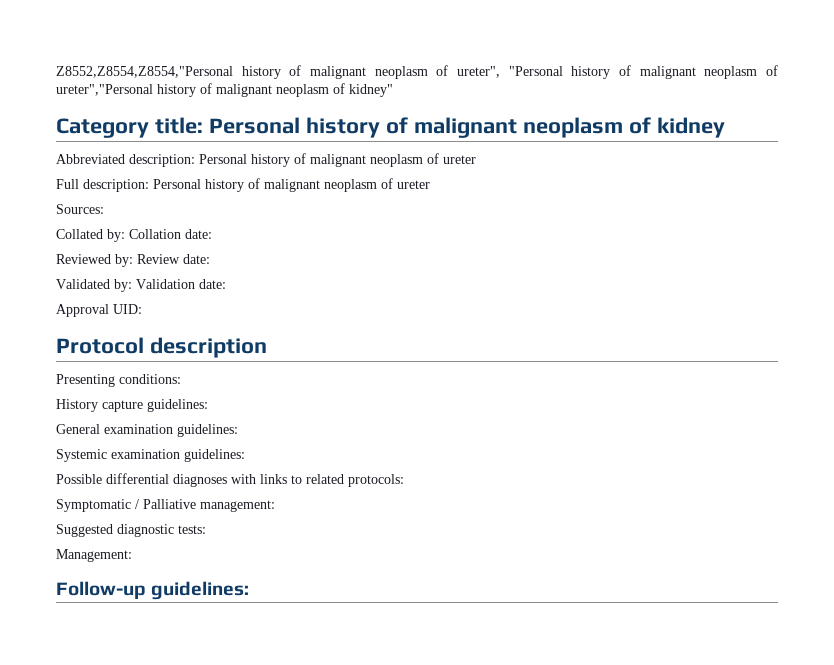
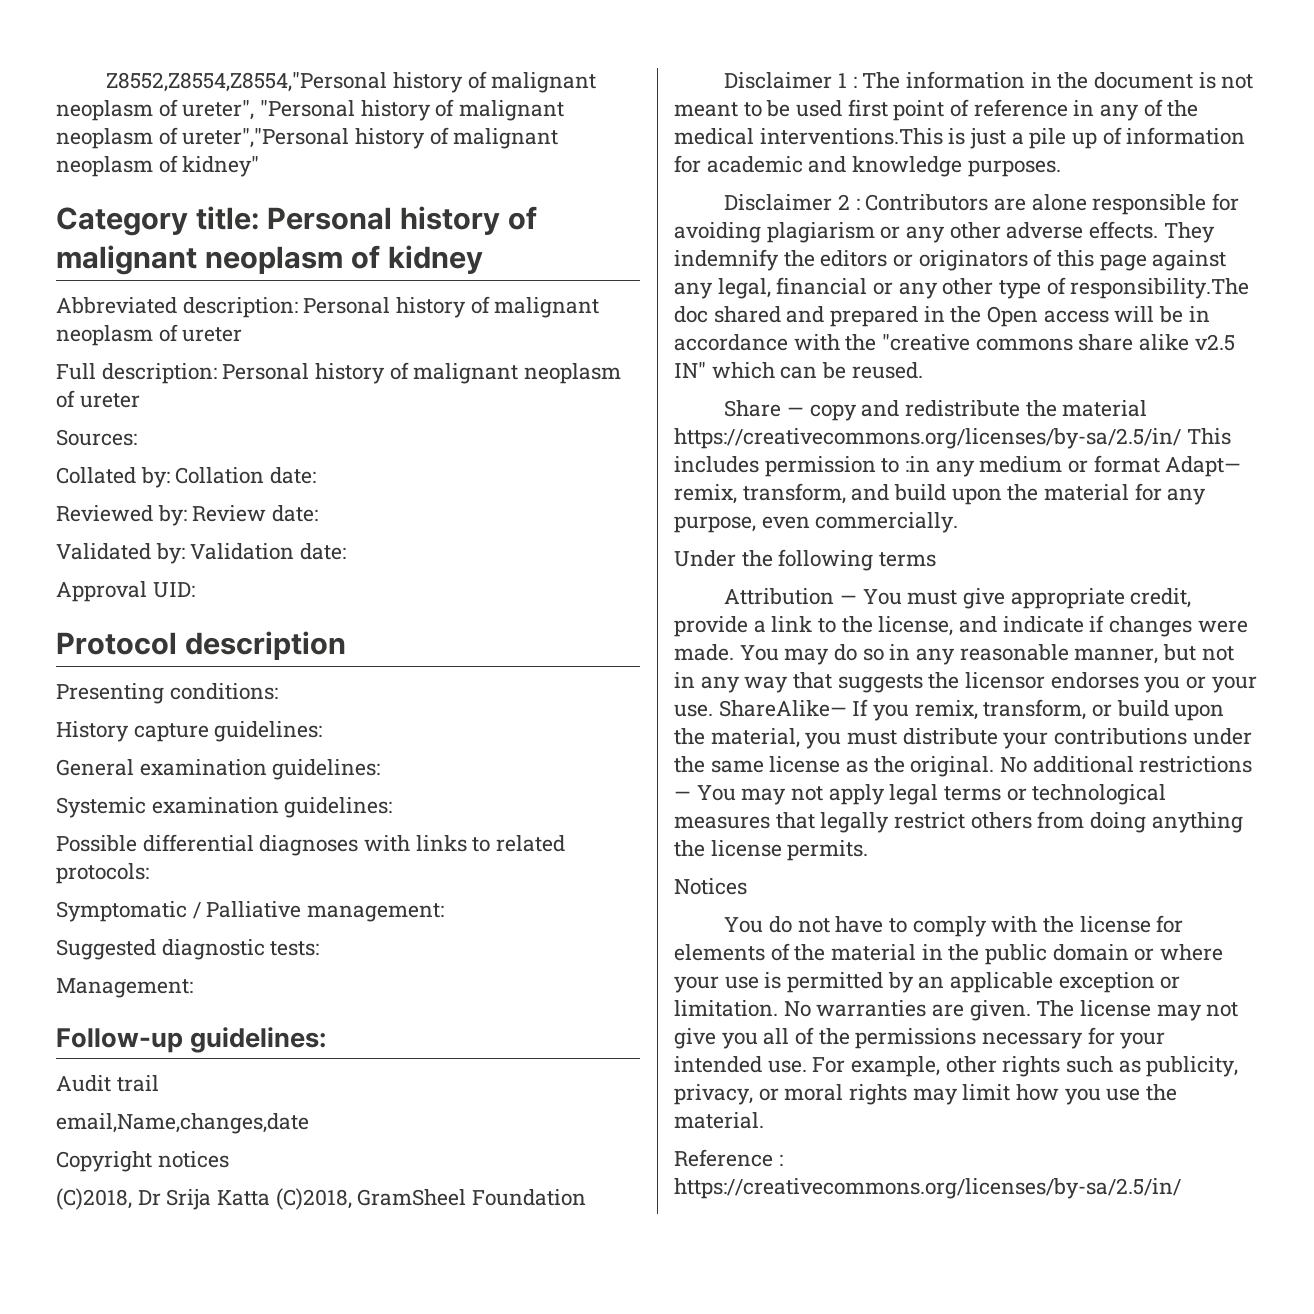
+ Audit trail
+ email,Name,changes,date
+ Copyright notices
+ (C)2018, Dr Srija Katta (C)2018, GramSheel Foundation
+ Disclaimer 1 : The information in the document is not meant to be used first point of reference in any of the medical interventions.This is just a pile up of information for academic and knowledge purposes.
+ Disclaimer 2 : Contributors are alone responsible for avoiding plagiarism or any other adverse effects. They indemnify the editors or originators of this page against any legal, financial or any other type of responsibility.The doc shared and prepared in the Open access will be in accordance with the "creative commons share alike v2.5 IN" which can be reused.
+ Share — copy and redistribute the material https://creativecommons.org/licenses/by-sa/2.5/in/ This includes permission to :in any medium or format Adapt— remix, transform, and build upon the material for any purpose, even commercially.
+ Under the following terms
+ Attribution — You must give appropriate credit, provide a link to the license, and indicate if changes were made. You may do so in any reasonable manner, but not in any way that suggests the licensor endorses you or your use. ShareAlike— If you remix, transform, or build upon the material, you must distribute your contributions under the same license as the original. No additional restrictions — You may not apply legal terms or technological measures that legally restrict others from doing anything the license permits.
+ Notices
+ You do not have to comply with the license for elements of the material in the public domain or where your use is permitted by an applicable exception or limitation. No warranties are given. The license may not give you all of the permissions necessary for your intended use. For example, other rights such as publicity, privacy, or moral rights may limit how you use the material.
+ Reference : https://creativecommons.org/licenses/by-sa/2.5/in/

